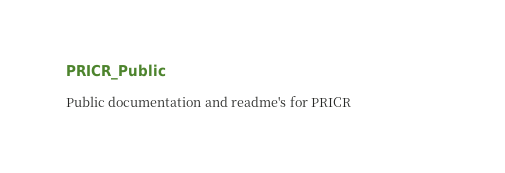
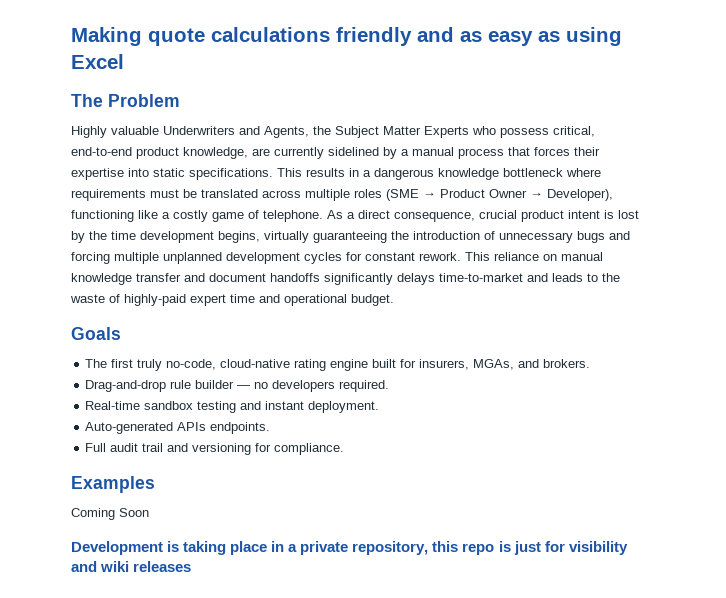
- PRICR_Public
- Public documentation and readme's for PRICR
+ Making quote calculations friendly and as easy as using Excel
+ The Problem
+ Highly valuable Underwriters and Agents, the Subject Matter Experts who possess critical, end-to-end product knowledge, are currently sidelined by a manual process that forces their expertise into static specifications. This results in a dangerous knowledge bottleneck where requirements must be translated across multiple roles (SME → Product Owner → Developer), functioning like a costly game of telephone. As a direct consequence, crucial product intent is lost by the time development begins, virtually guaranteeing the introduction of unnecessary bugs and forcing multiple unplanned development cycles for constant rework. This reliance on manual knowledge transfer and document handoffs significantly delays time-to-market and leads to the waste of highly-paid expert time and operational budget.
+ Goals
+ The first truly no-code, cloud-native rating engine built for insurers, MGAs, and brokers.
+ Drag-and-drop rule builder — no developers required.
+ Real-time sandbox testing and instant deployment.
+ Auto-generated APIs endpoints.
+ Full audit trail and versioning for compliance.
+ Examples
+ Coming Soon
+ Development is taking place in a private repository, this repo is just for visibility and wiki releases

